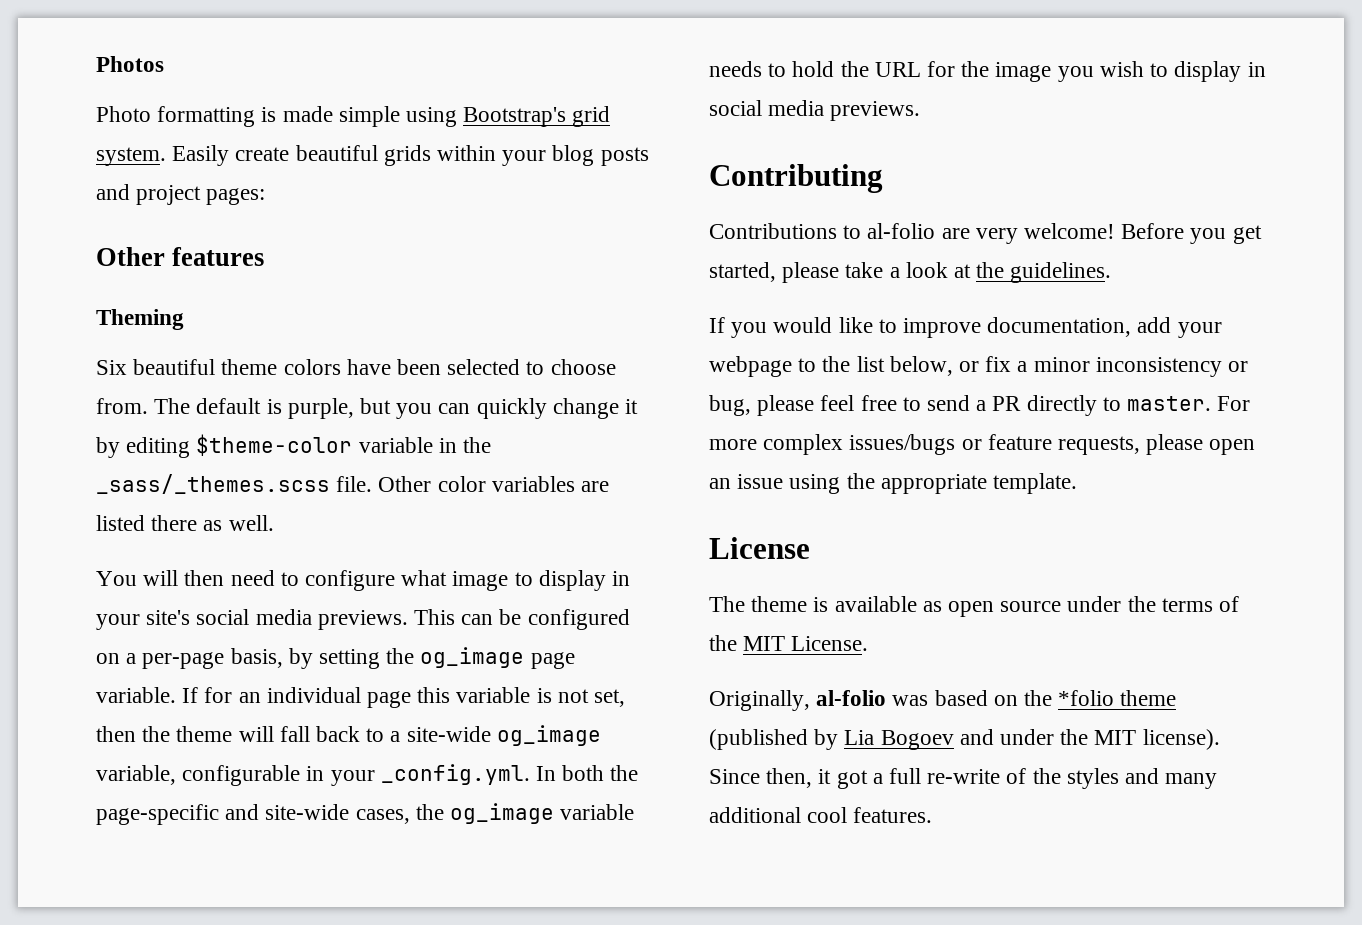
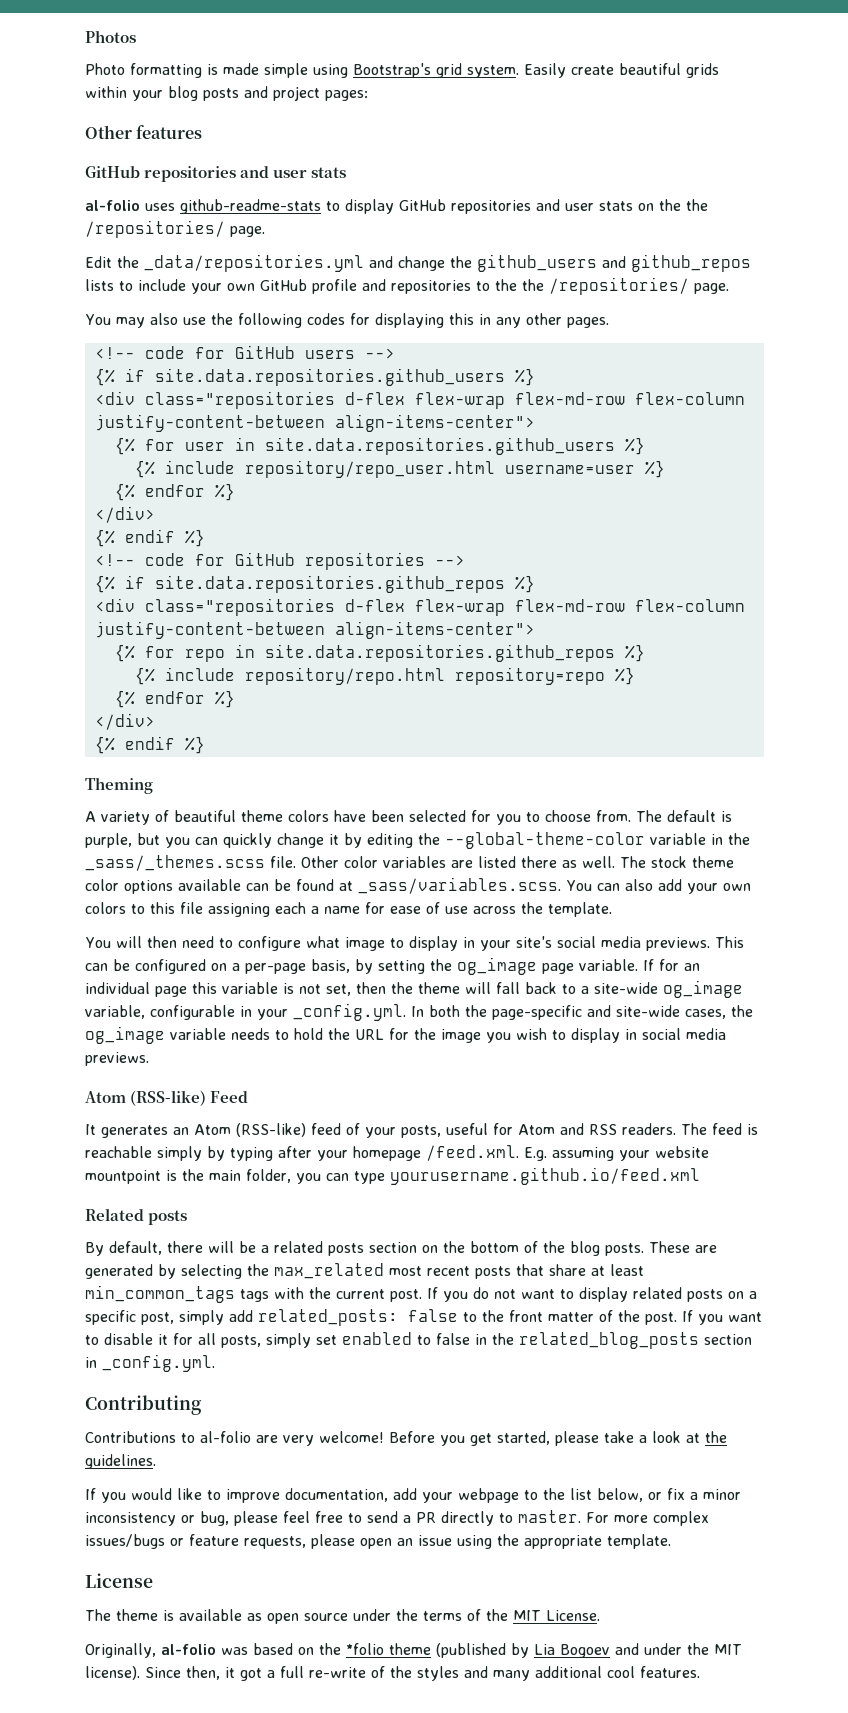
  Other features
+ GitHub repositories and user stats
+ al-folio uses github-readme-stats to display GitHub repositories and user stats on the the /repositories/ page.
+ Edit the _data/repositories.yml and change the github_users and github_repos lists to include your own GitHub profile and repositories to the the /repositories/ page.
+ You may also use the following codes for displaying this in any other pages.
+ <!-- code for GitHub users -->
+ {% if site.data.repositories.github_users %}
+ <div class="repositories d-flex flex-wrap flex-md-row flex-column justify-content-between align-items-center">
+ {% for user in site.data.repositories.github_users %}
+ {% include repository/repo_user.html username=user %}
+ {% endfor %}
+ </div>
+ {% endif %}
+ <!-- code for GitHub repositories -->
+ {% if site.data.repositories.github_repos %}
+ <div class="repositories d-flex flex-wrap flex-md-row flex-column justify-content-between align-items-center">
+ {% for repo in site.data.repositories.github_repos %}
+ {% include repository/repo.html repository=repo %}
+ {% endfor %}
+ </div>
+ {% endif %}
  Theming
- Six beautiful theme colors have been selected to choose from.
+ A variety of beautiful theme colors have been selected for you to choose from.
- The default is purple, but you can quickly change it by editing $theme-color variable in the _sass/_themes.scss file.
+ The default is purple, but you can quickly change it by editing the --global-theme-color variable in the _sass/_themes.scss file.
+ The stock theme color options available can be found at _sass/variables.scss. You can also add your own colors to this file assigning each a name for ease of use across the template.
+ Atom (RSS-like) Feed
+ It generates an Atom (RSS-like) feed of your posts, useful for Atom and RSS readers. The feed is reachable simply by typing after your homepage /feed.xml. E.g. assuming your website mountpoint is the main folder, you can type yourusername.github.io/feed.xml
+ Related posts
+ By default, there will be a related posts section on the bottom of the blog posts. These are generated by selecting the max_related most recent posts that share at least min_common_tags tags with the current post. If you do not want to display related posts on a specific post, simply add related_posts: false to the front matter of the post. If you want to disable it for all posts, simply set enabled to false in the related_blog_posts section in _config.yml.

